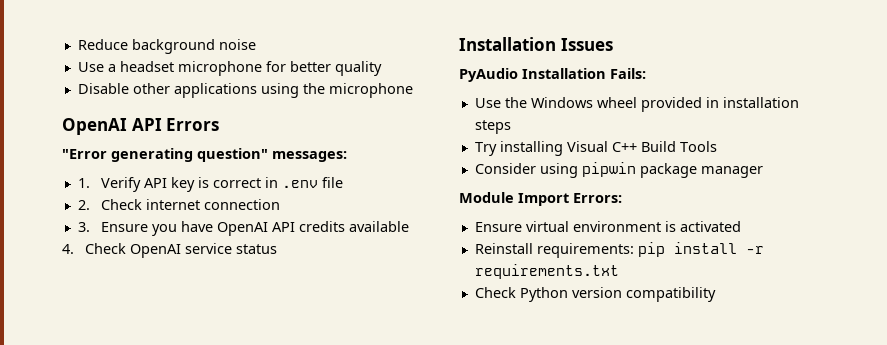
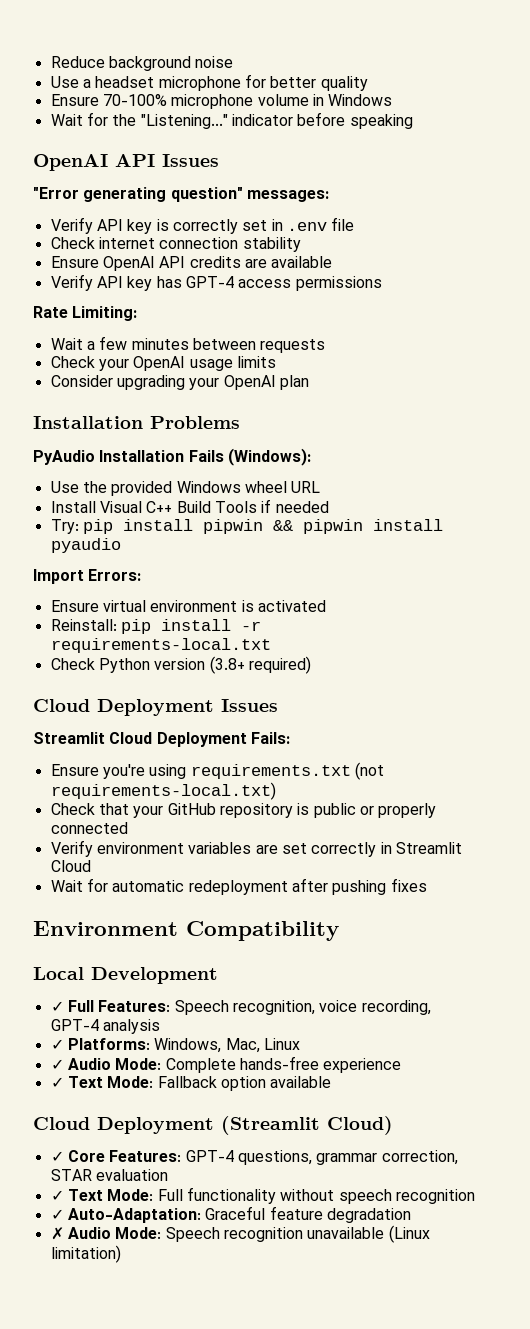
- Disable other applications using the microphone
- OpenAI API Errors
+ Ensure 70-100% microphone volume in Windows
+ Wait for the "Listening..." indicator before speaking
+ OpenAI API Issues
- 1. Verify API key is correct in .env file
+ Verify API key is correctly set in .env file
- 2. Check internet connection
- 3. Ensure you have OpenAI API credits available
- 4. Check OpenAI service status
- Installation Issues
+ Check internet connection stability
+ Ensure OpenAI API credits are available
+ Verify API key has GPT-4 access permissions
+ Rate Limiting:
+ Wait a few minutes between requests
+ Check your OpenAI usage limits
+ Consider upgrading your OpenAI plan
+ Installation Problems
- PyAudio Installation Fails:
+ PyAudio Installation Fails (Windows):
- Use the Windows wheel provided in installation steps
- Try installing Visual C++ Build Tools
- Consider using pipwin package manager
- Module Import Errors:
+ Use the provided Windows wheel URL
+ Install Visual C++ Build Tools if needed
+ Try: pip install pipwin && pipwin install pyaudio
+ Import Errors:
- Reinstall requirements: pip install -r requirements.txt
+ Reinstall: pip install -r requirements-local.txt
- Check Python version compatibility
+ Check Python version (3.8+ required)
+ Cloud Deployment Issues
+ Streamlit Cloud Deployment Fails:
+ Ensure you're using requirements.txt (not requirements-local.txt)
+ Check that your GitHub repository is public or properly connected
+ Verify environment variables are set correctly in Streamlit Cloud
+ Wait for automatic redeployment after pushing fixes
+ Environment Compatibility
+ Local Development
+ ✓ Full Features: Speech recognition, voice recording, GPT-4 analysis
+ ✓ Platforms: Windows, Mac, Linux
+ ✓ Audio Mode: Complete hands-free experience
+ ✓ Text Mode: Fallback option available
+ Cloud Deployment (Streamlit Cloud)
+ ✓ Core Features: GPT-4 questions, grammar correction, STAR evaluation
+ ✓ Text Mode: Full functionality without speech recognition
+ ✓ Auto-Adaptation: Graceful feature degradation
+ ✗ Audio Mode: Speech recognition unavailable (Linux limitation)

